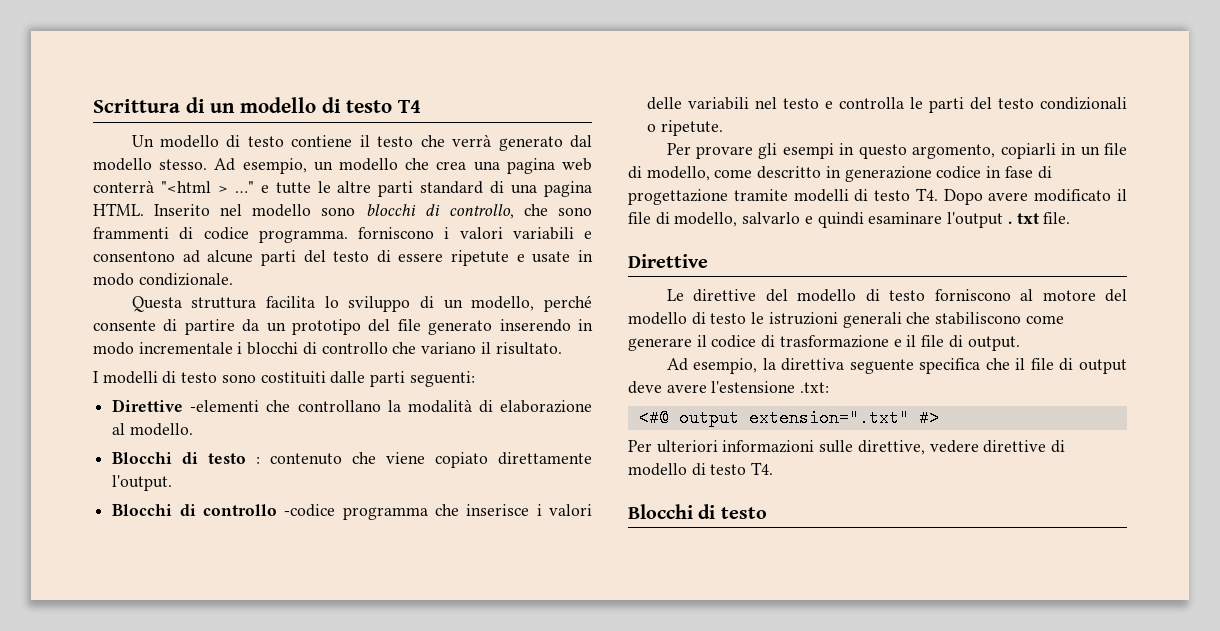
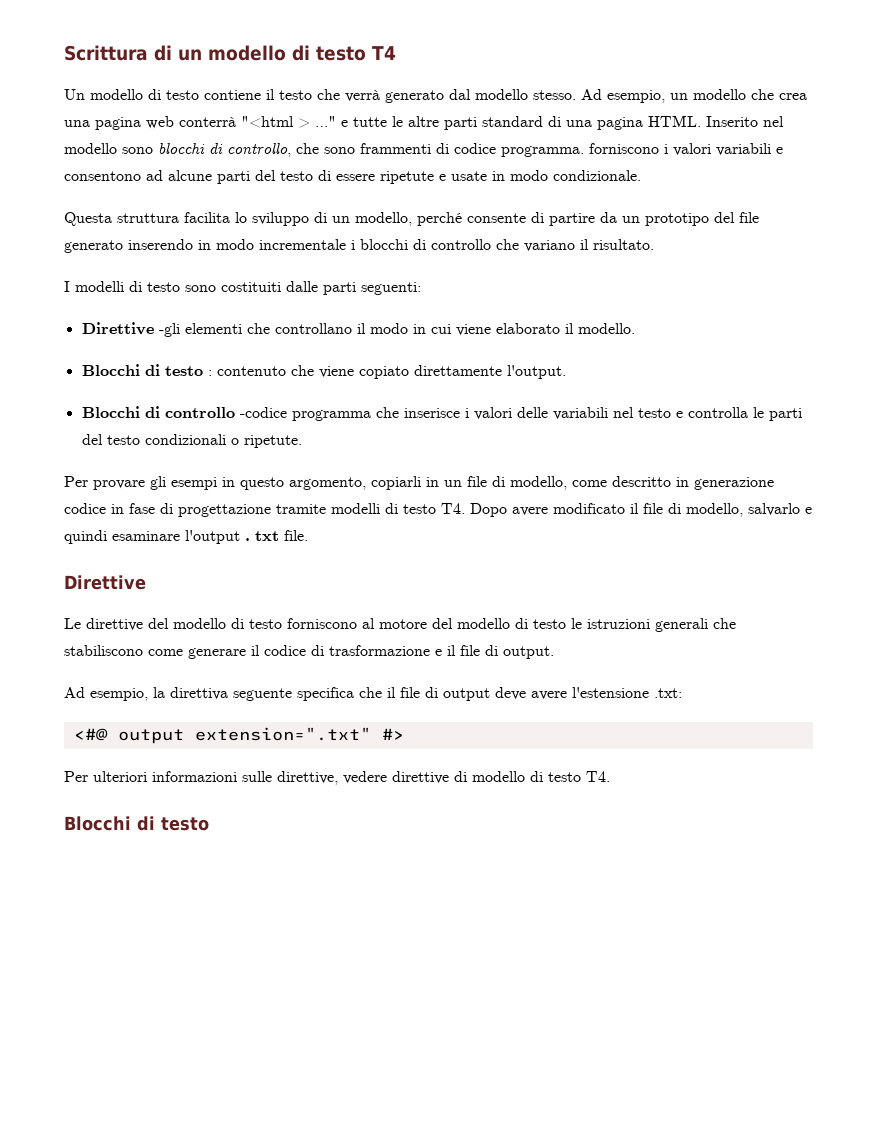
- Direttive -elementi che controllano la modalità di elaborazione al modello.
+ Direttive -gli elementi che controllano il modo in cui viene elaborato il modello.

